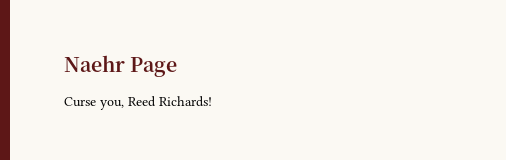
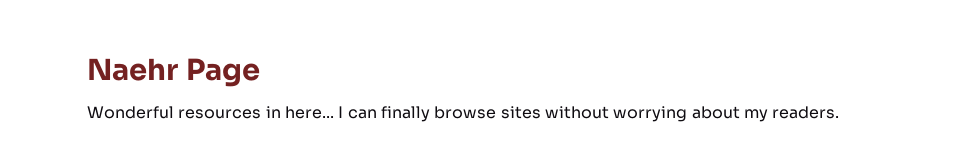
- Curse you, Reed Richards!
+ Wonderful resources in here... I can finally browse sites without worrying about my readers.

